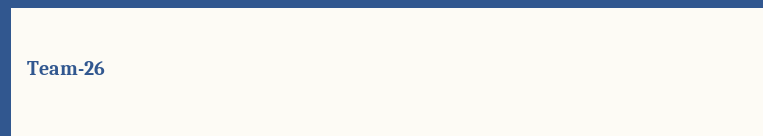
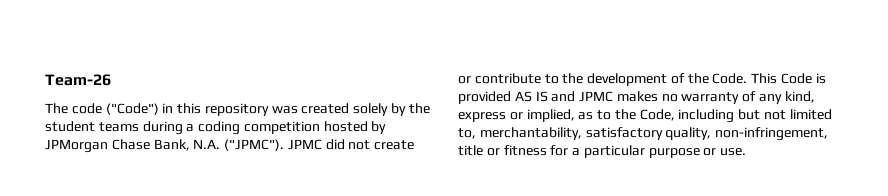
+ The code ("Code") in this repository was created solely by the student teams during a coding competition hosted by JPMorgan Chase Bank, N.A. ("JPMC"). JPMC did not create or contribute to the development of the Code. This Code is provided AS IS and JPMC makes no warranty of any kind, express or implied, as to the Code, including but not limited to, merchantability, satisfactory quality, non-infringement, title or fitness for a particular purpose or use.

